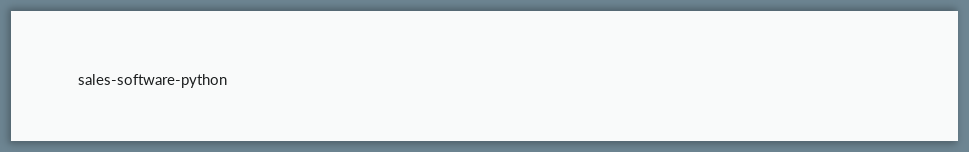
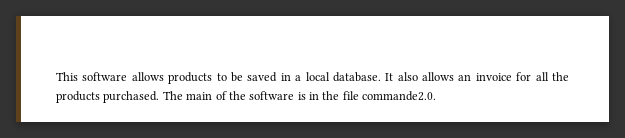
- sales-software-python
+ This software allows products to be saved in a local database. It also allows an invoice for all the products purchased. The main of the software is in the file commande2.0.

